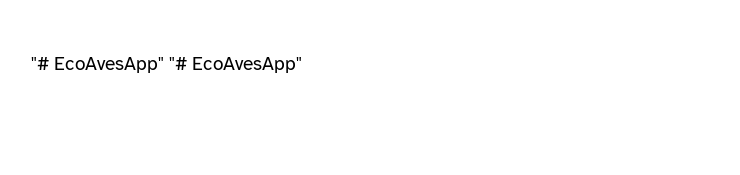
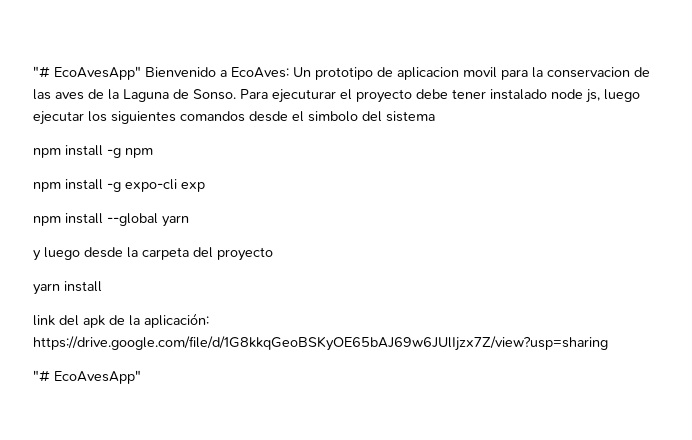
- "# EcoAvesApp" "# EcoAvesApp"
+ "# EcoAvesApp" Bienvenido a EcoAves: Un prototipo de aplicacion movil para la conservacion de las aves de la Laguna de Sonso. Para ejecuturar el proyecto debe tener instalado node js, luego ejecutar los siguientes comandos desde el simbolo del sistema
+ npm install -g npm
+ npm install -g expo-cli exp
+ npm install --global yarn
+ y luego desde la carpeta del proyecto
+ yarn install
+ link del apk de la aplicación: https://drive.google.com/file/d/1G8kkqGeoBSKyOE65bAJ69w6JUlIjzx7Z/view?usp=sharing
+ "# EcoAvesApp"

